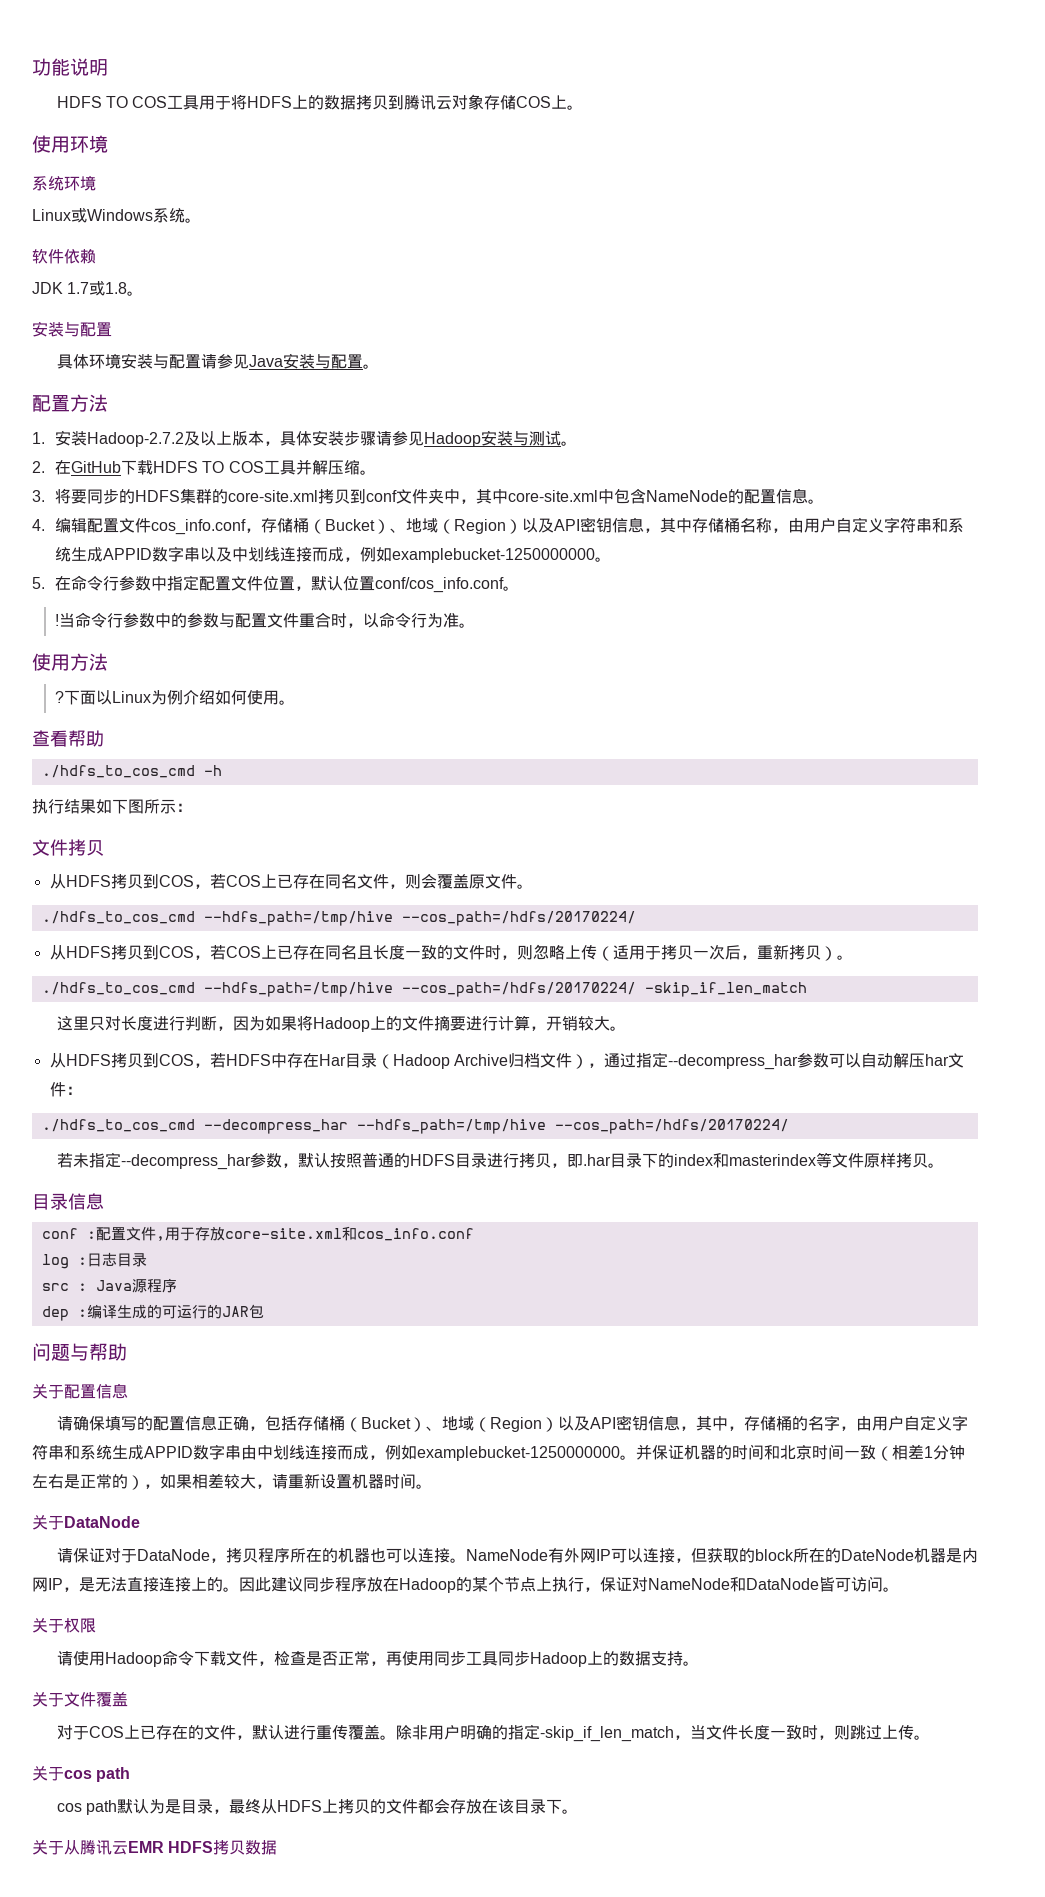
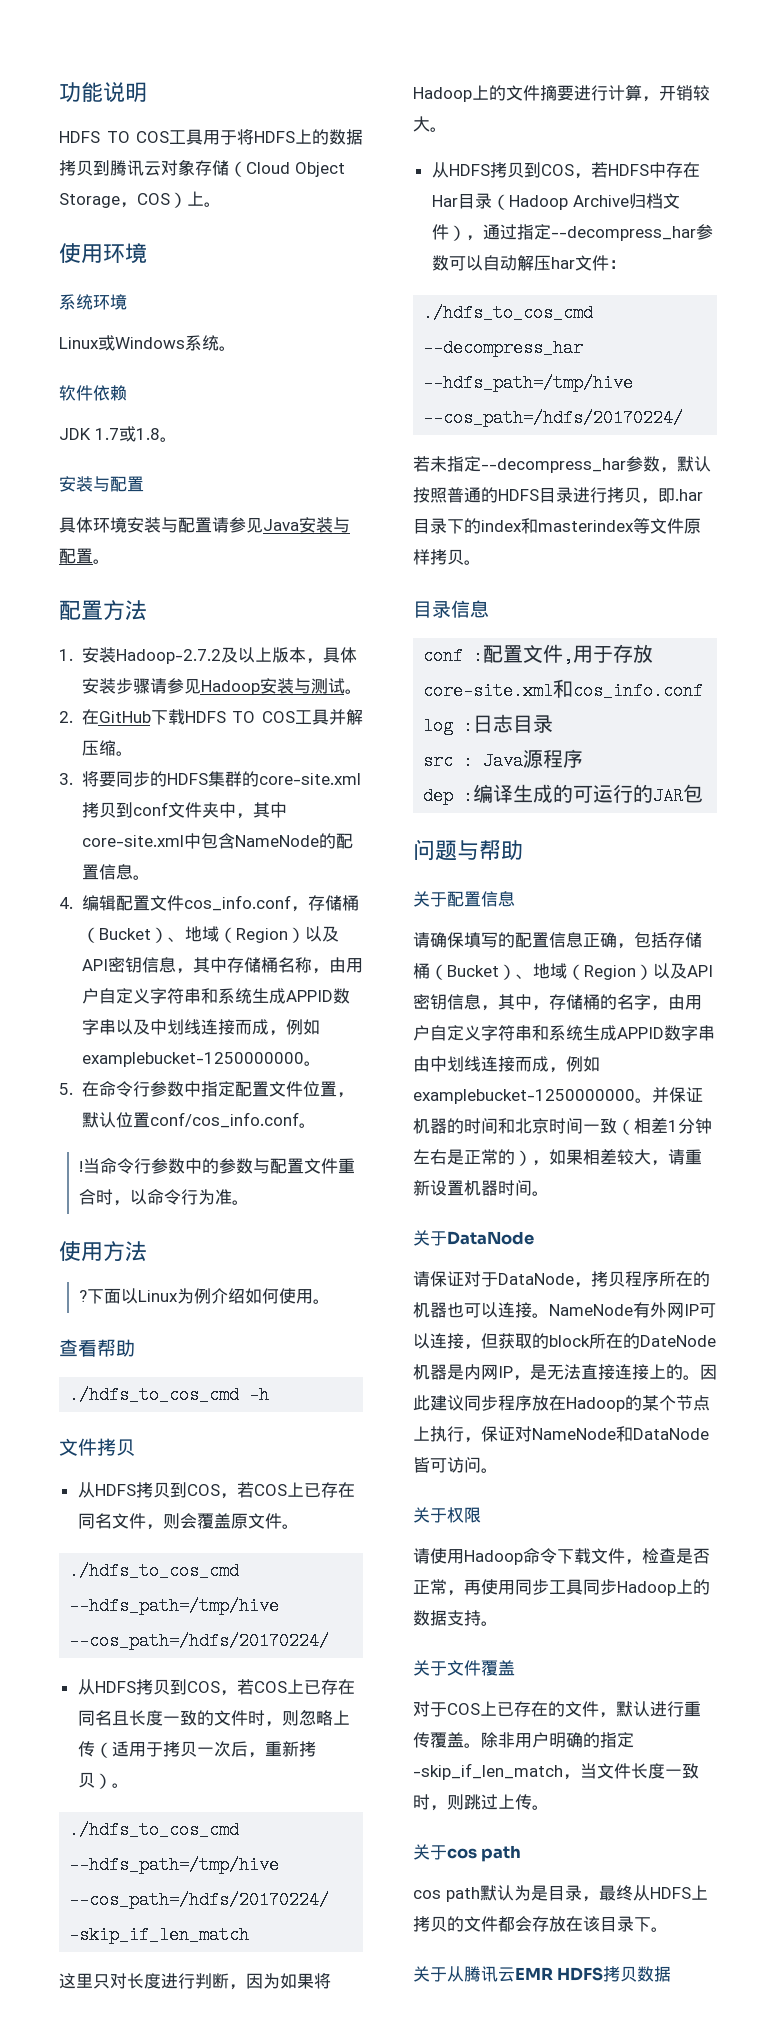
- HDFS TO COS工具用于将HDFS上的数据拷贝到腾讯云对象存储COS上。
+ HDFS TO COS工具用于将HDFS上的数据拷贝到腾讯云对象存储（Cloud Object Storage，COS）上。
- 执行结果如下图所示：

